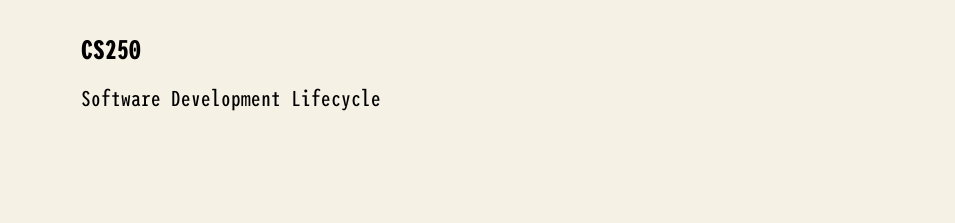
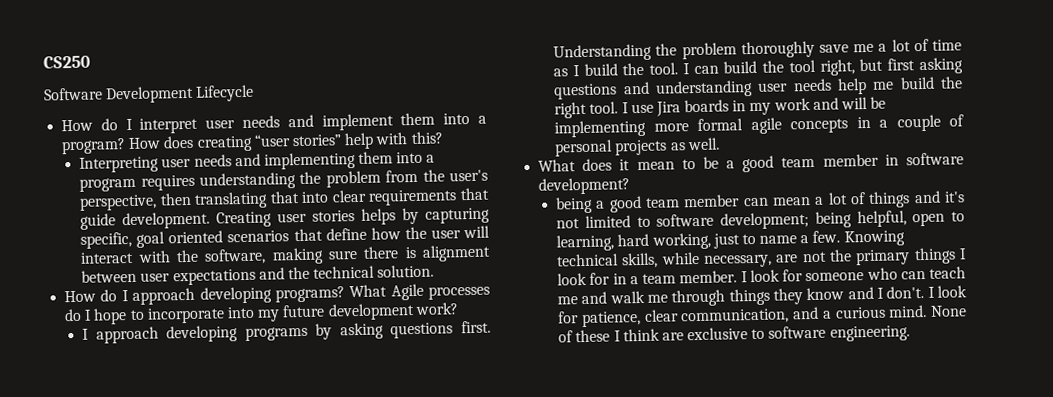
+ How do I interpret user needs and implement them into a program? How does creating “user stories” help with this?
+ Interpreting user needs and implementing them into a program requires understanding the problem from the user's perspective, then translating that into clear requirements that guide development. Creating user stories helps by capturing specific, goal oriented scenarios that define how the user will interact with the software, making sure there is alignment between user expectations and the technical solution.
+ How do I approach developing programs? What Agile processes do I hope to incorporate into my future development work?
+ I approach developing programs by asking questions first. Understanding the problem thoroughly save me a lot of time as I build the tool. I can build the tool right, but first asking questions and understanding user needs help me build the right tool. I use Jira boards in my work and will be implementing more formal agile concepts in a couple of personal projects as well.
+ What does it mean to be a good team member in software development?
+ being a good team member can mean a lot of things and it's not limited to software development; being helpful, open to learning, hard working, just to name a few. Knowing technical skills, while necessary, are not the primary things I look for in a team member. I look for someone who can teach me and walk me through things they know and I don't. I look for patience, clear communication, and a curious mind. None of these I think are exclusive to software engineering.

